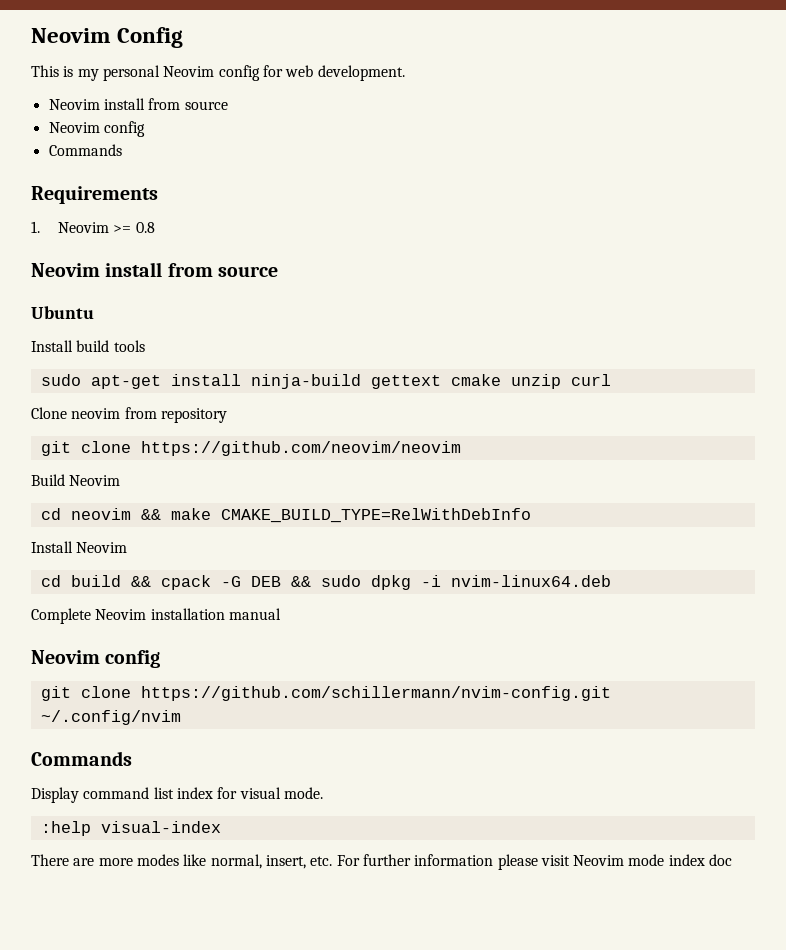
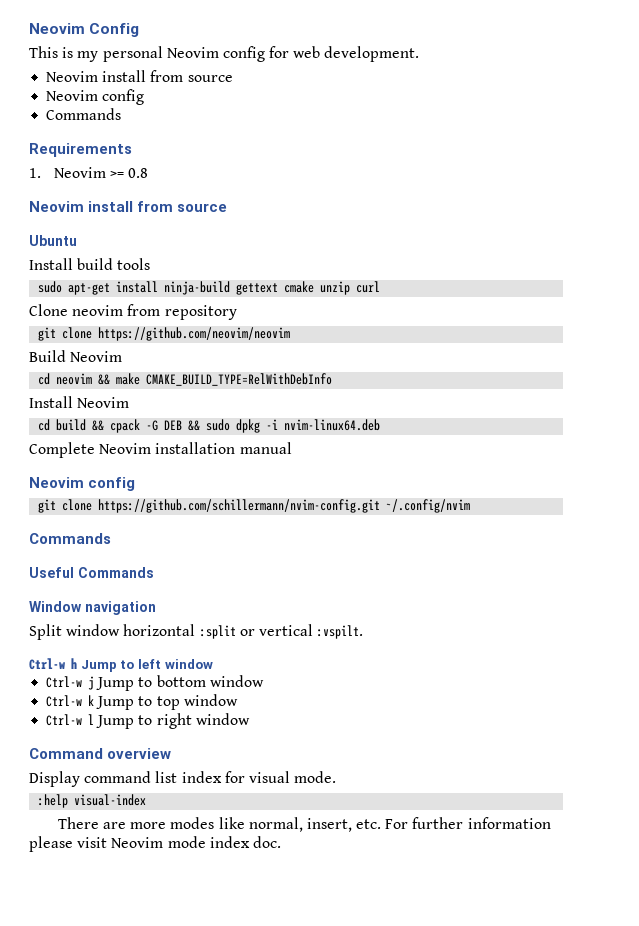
+ Useful Commands
+ Window navigation
+ Split window horizontal :split or vertical :vspilt.
+ Ctrl-w h Jump to left window
+ Ctrl-w j Jump to bottom window
+ Ctrl-w k Jump to top window
+ Ctrl-w l Jump to right window
+ Command overview
- There are more modes like normal, insert, etc. For further information please visit Neovim mode index doc
+ There are more modes like normal, insert, etc. For further information please visit Neovim mode index doc.

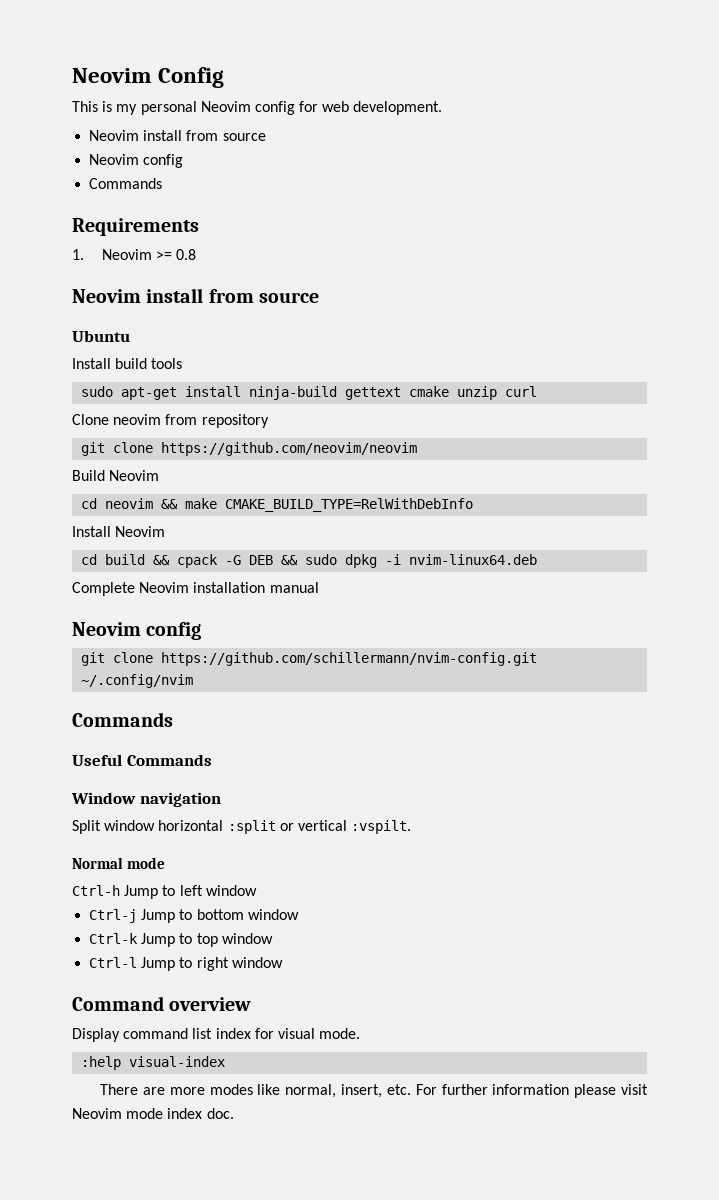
- Ctrl-w h Jump to left window
+ Normal mode
+ Ctrl-h Jump to left window
- Ctrl-w j Jump to bottom window
+ Ctrl-j Jump to bottom window
- Ctrl-w k Jump to top window
+ Ctrl-k Jump to top window
- Ctrl-w l Jump to right window
+ Ctrl-l Jump to right window

